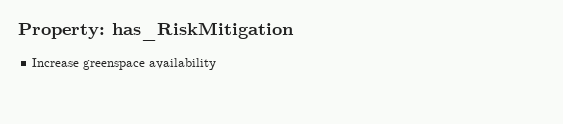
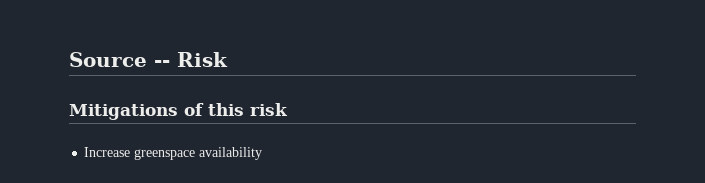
- Property: has_RiskMitigation
+ Source -- Risk
+ Mitigations of this risk

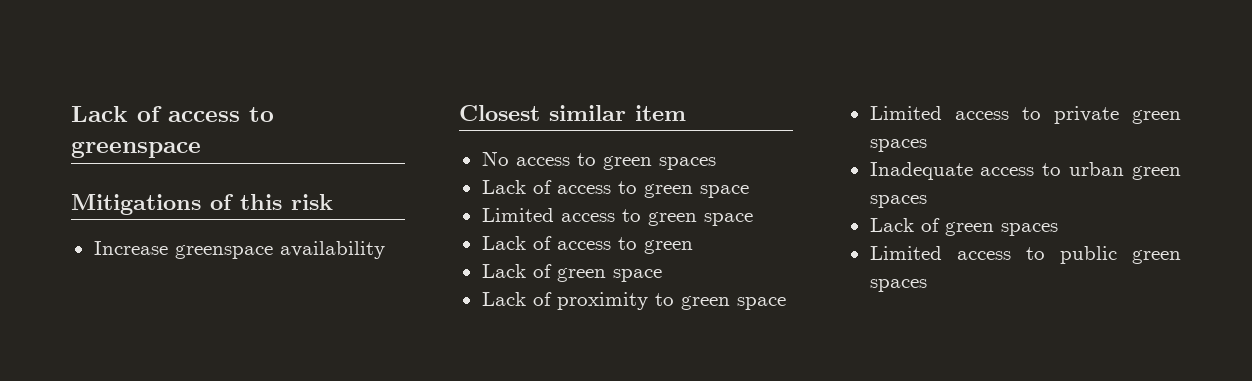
- Source -- Risk
+ Lack of access to greenspace
+ Closest similar item
+ No access to green spaces
+ Lack of access to green space
+ Limited access to green space
+ Lack of access to green
+ Lack of green space
+ Lack of proximity to green space
+ Limited access to private green spaces
+ Inadequate access to urban green spaces
+ Lack of green spaces
+ Limited access to public green spaces

